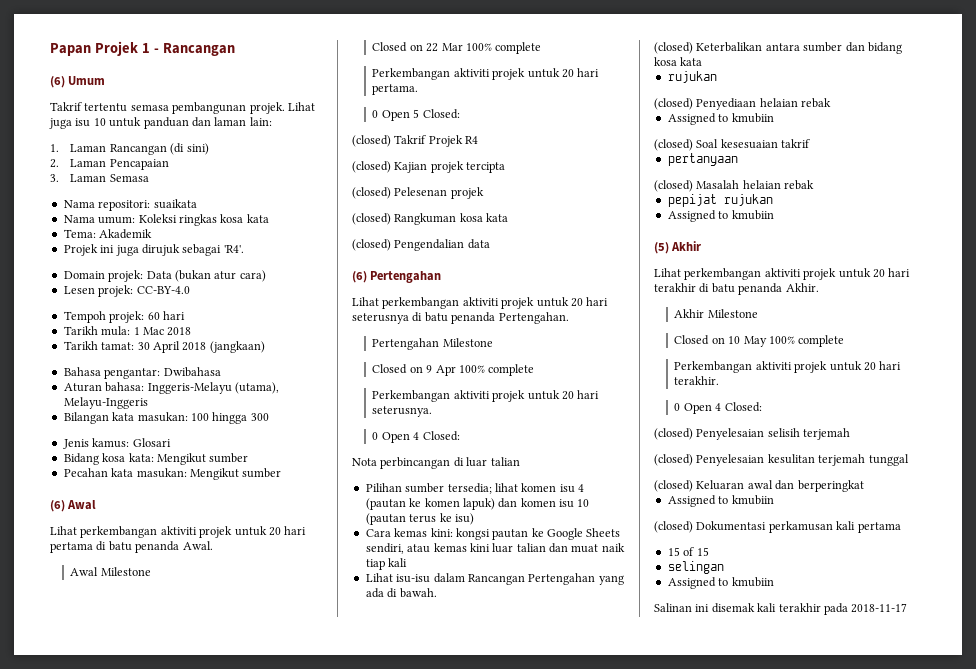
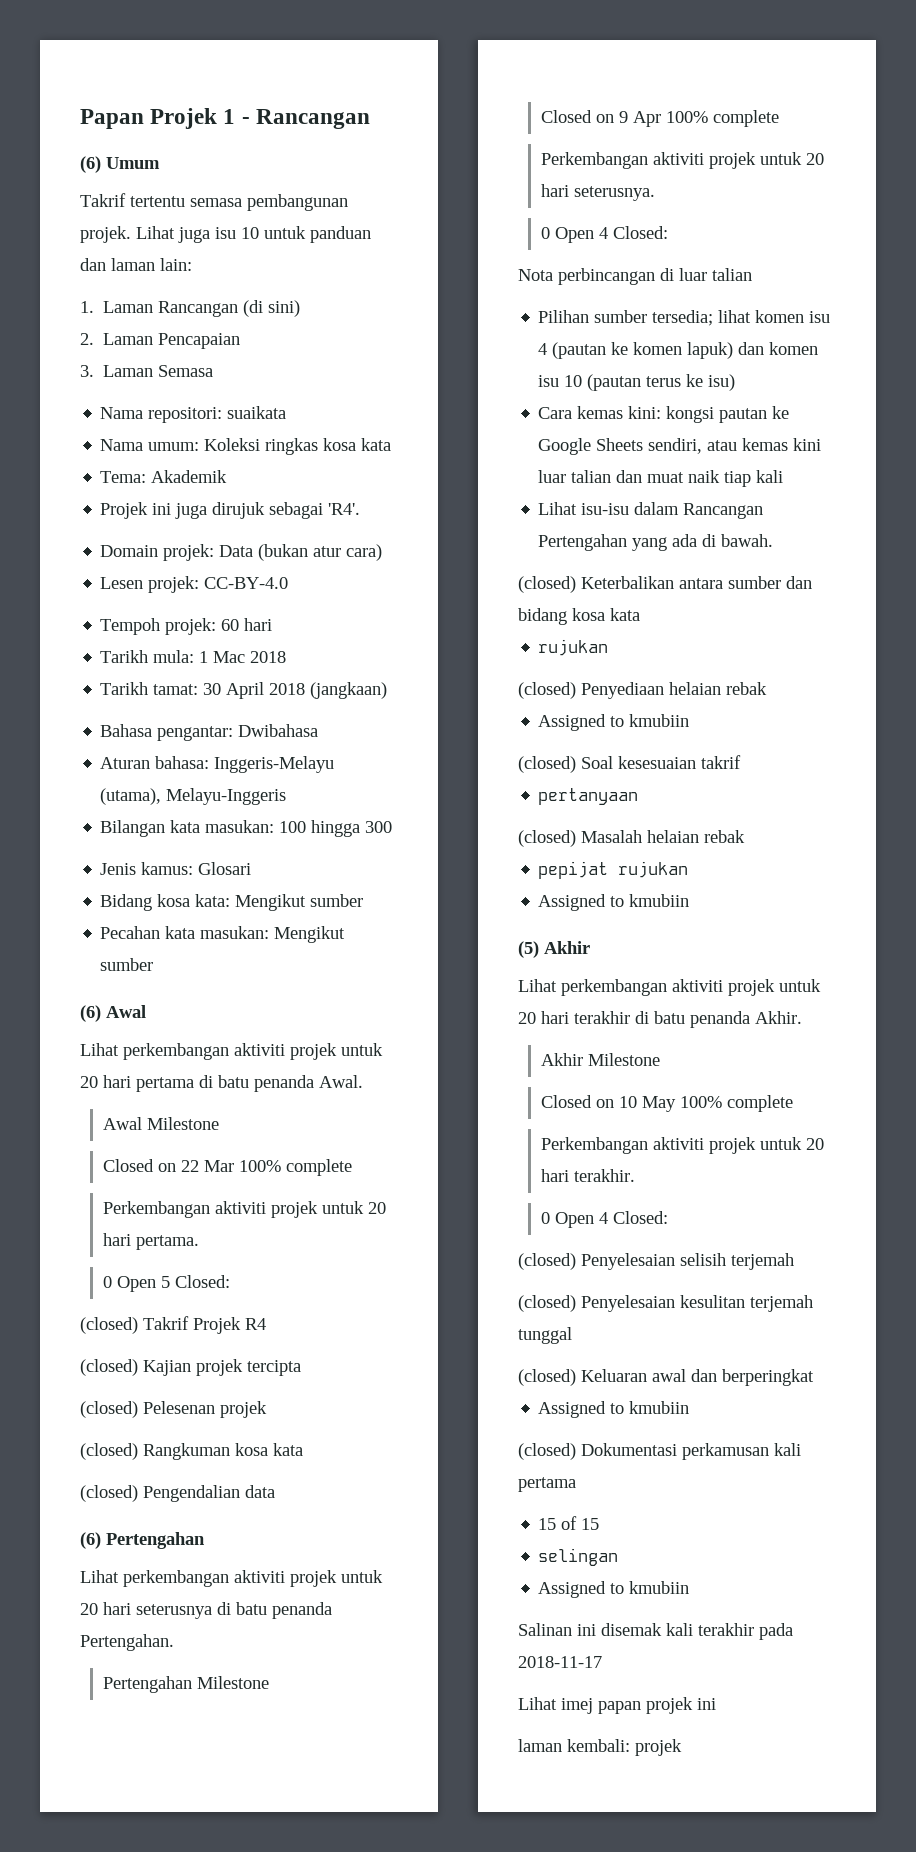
+ Lihat imej papan projek ini
+ laman kembali: projek

